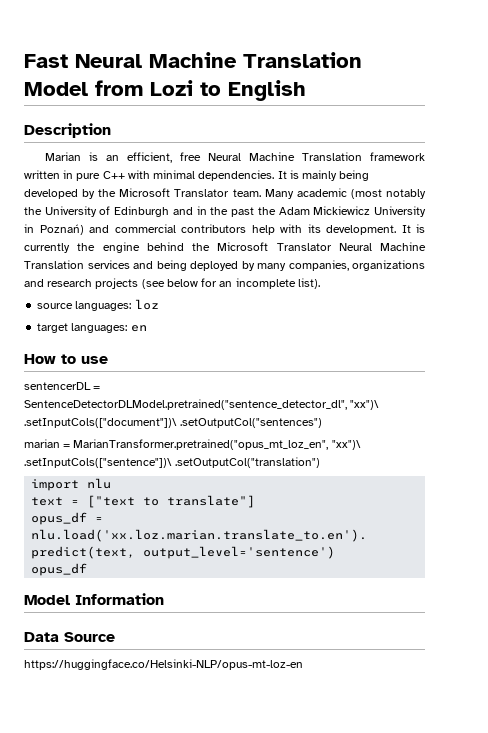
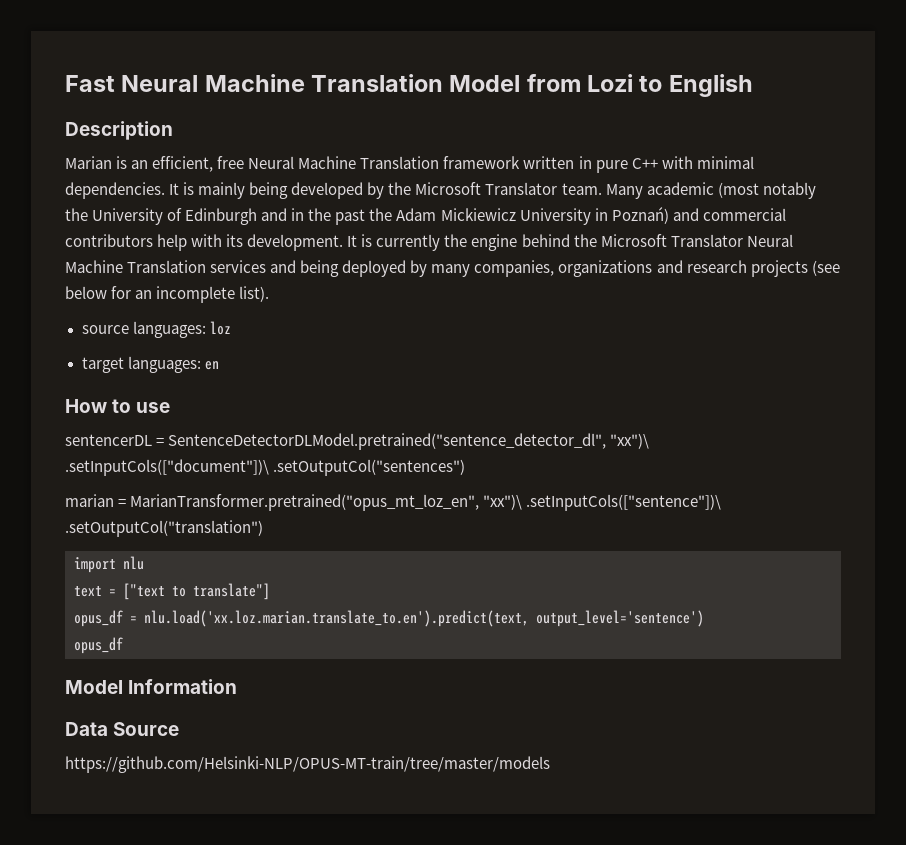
- https://huggingface.co/Helsinki-NLP/opus-mt-loz-en
+ https://github.com/Helsinki-NLP/OPUS-MT-train/tree/master/models

